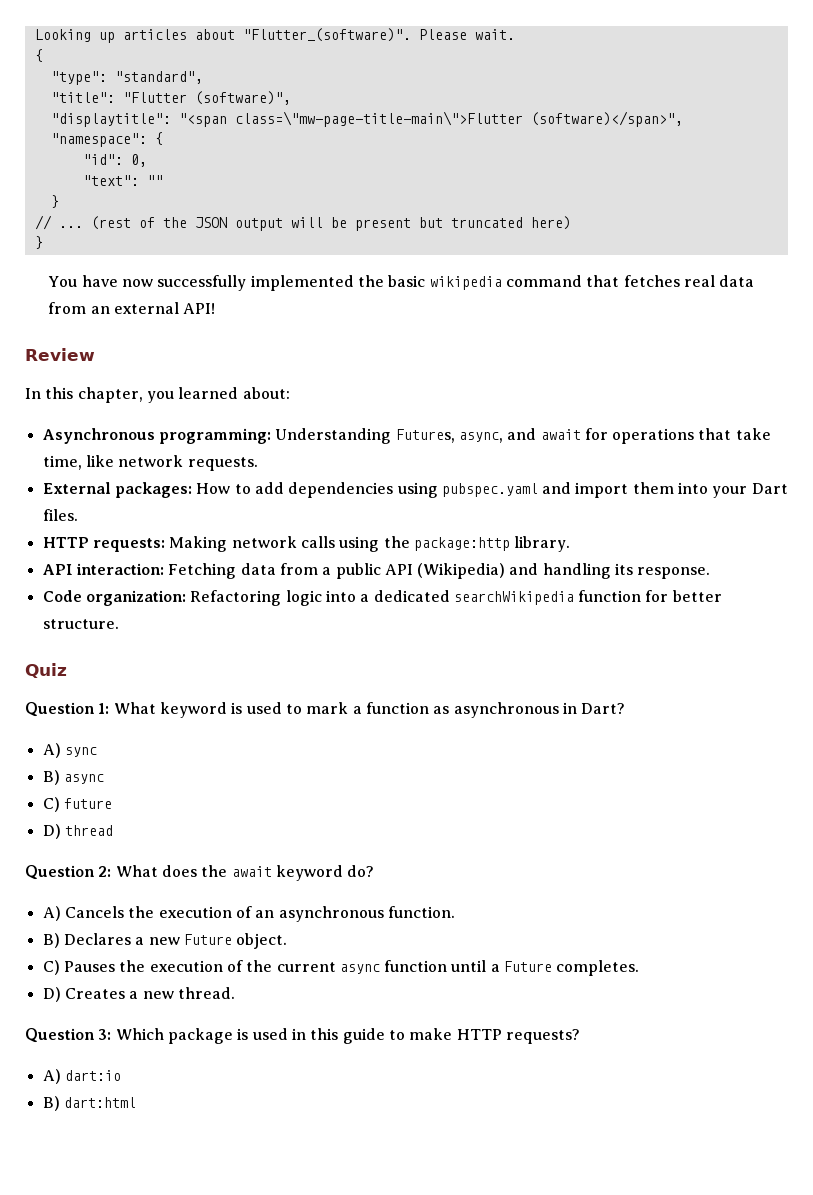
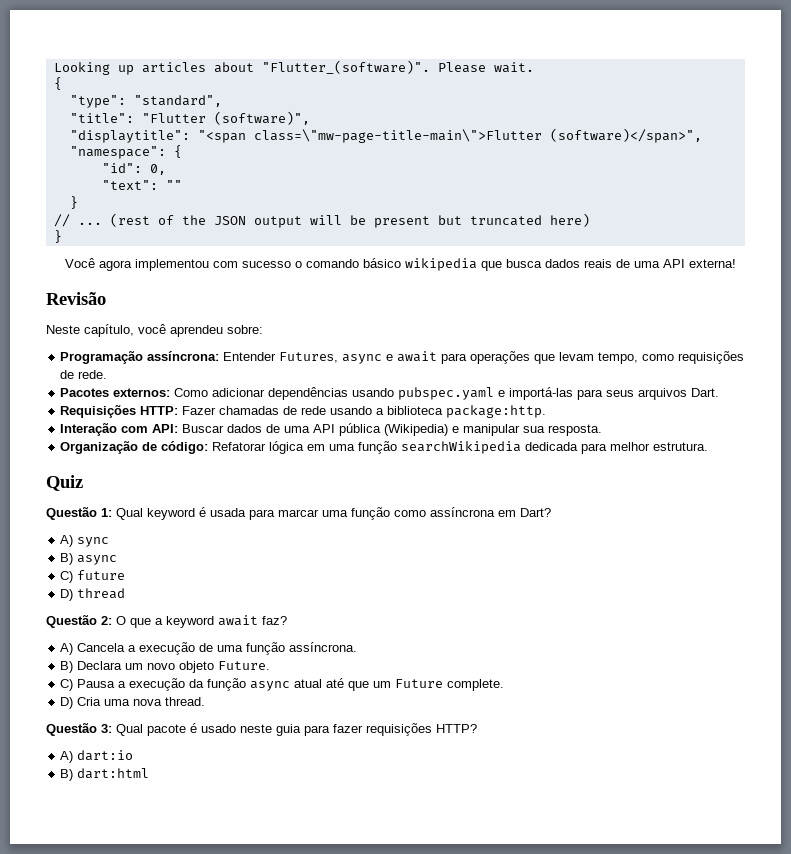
- You have now successfully implemented the basic wikipedia command that fetches real data from an external API!
- Review
- In this chapter, you learned about:
- Asynchronous programming: Understanding Futures, async, and await for operations that take time, like network requests.
- External packages: How to add dependencies using pubspec.yaml and import them into your Dart files.
- HTTP requests: Making network calls using the package:http library.
- API interaction: Fetching data from a public API (Wikipedia) and handling its response.
- Code organization: Refactoring logic into a dedicated searchWikipedia function for better structure.
+ Você agora implementou com sucesso o comando básico wikipedia que busca dados reais de uma API externa!
+ Revisão
+ Neste capítulo, você aprendeu sobre:
+ Programação assíncrona: Entender Futures, async e await para operações que levam tempo, como requisições de rede.
+ Pacotes externos: Como adicionar dependências usando pubspec.yaml e importá-las para seus arquivos Dart.
+ Requisições HTTP: Fazer chamadas de rede usando a biblioteca package:http.
+ Interação com API: Buscar dados de uma API pública (Wikipedia) e manipular sua resposta.
+ Organização de código: Refatorar lógica em uma função searchWikipedia dedicada para melhor estrutura.
  Quiz
- Question 1: What keyword is used to mark a function as asynchronous in Dart?
+ Questão 1: Qual keyword é usada para marcar uma função como assíncrona em Dart?
- Question 2: What does the await keyword do?
- A) Cancels the execution of an asynchronous function.
- B) Declares a new Future object.
- C) Pauses the execution of the current async function until a Future completes.
- D) Creates a new thread.
- Question 3: Which package is used in this guide to make HTTP requests?
+ Questão 2: O que a keyword await faz?
+ A) Cancela a execução de uma função assíncrona.
+ B) Declara um novo objeto Future.
+ C) Pausa a execução da função async atual até que um Future complete.
+ D) Cria uma nova thread.
+ Questão 3: Qual pacote é usado neste guia para fazer requisições HTTP?

